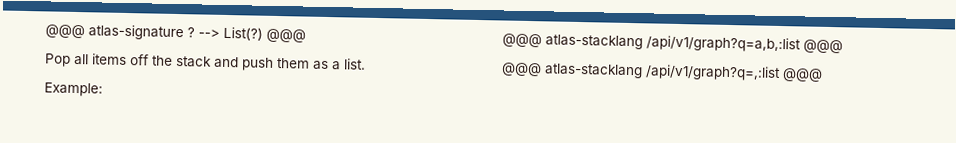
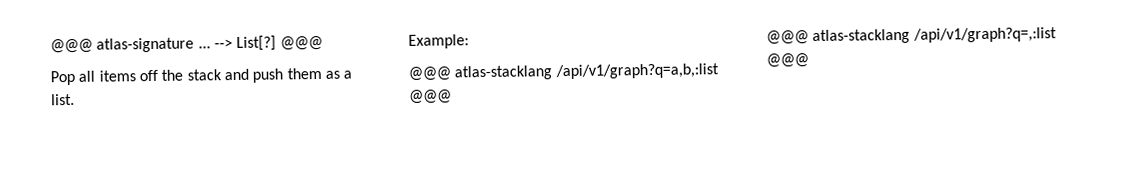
- @@@ atlas-signature ? --> List(?)
+ @@@ atlas-signature ... --> List[?]

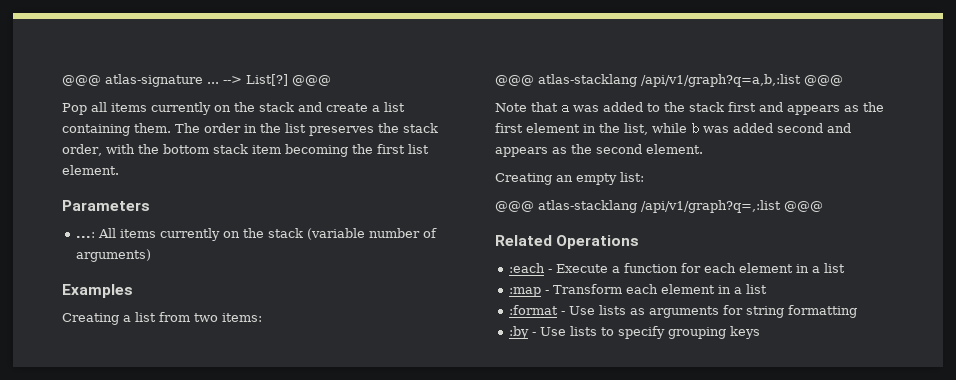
- Pop all items off the stack and push them as a list.
- Example:
+ Pop all items currently on the stack and create a list containing them. The order in the list preserves the stack order, with the bottom stack item becoming the first list element.
+ Parameters
+ ...: All items currently on the stack (variable number of arguments)
+ Examples
+ Creating a list from two items:
  @@@ atlas-stacklang /api/v1/graph?q=a,b,:list @@@
+ Note that a was added to the stack first and appears as the first element in the list, while b was added second and appears as the second element.
+ Creating an empty list:
  @@@ atlas-stacklang /api/v1/graph?q=,:list @@@
+ Related Operations
+ :each - Execute a function for each element in a list
+ :map - Transform each element in a list
+ :format - Use lists as arguments for string formatting
+ :by - Use lists to specify grouping keys

